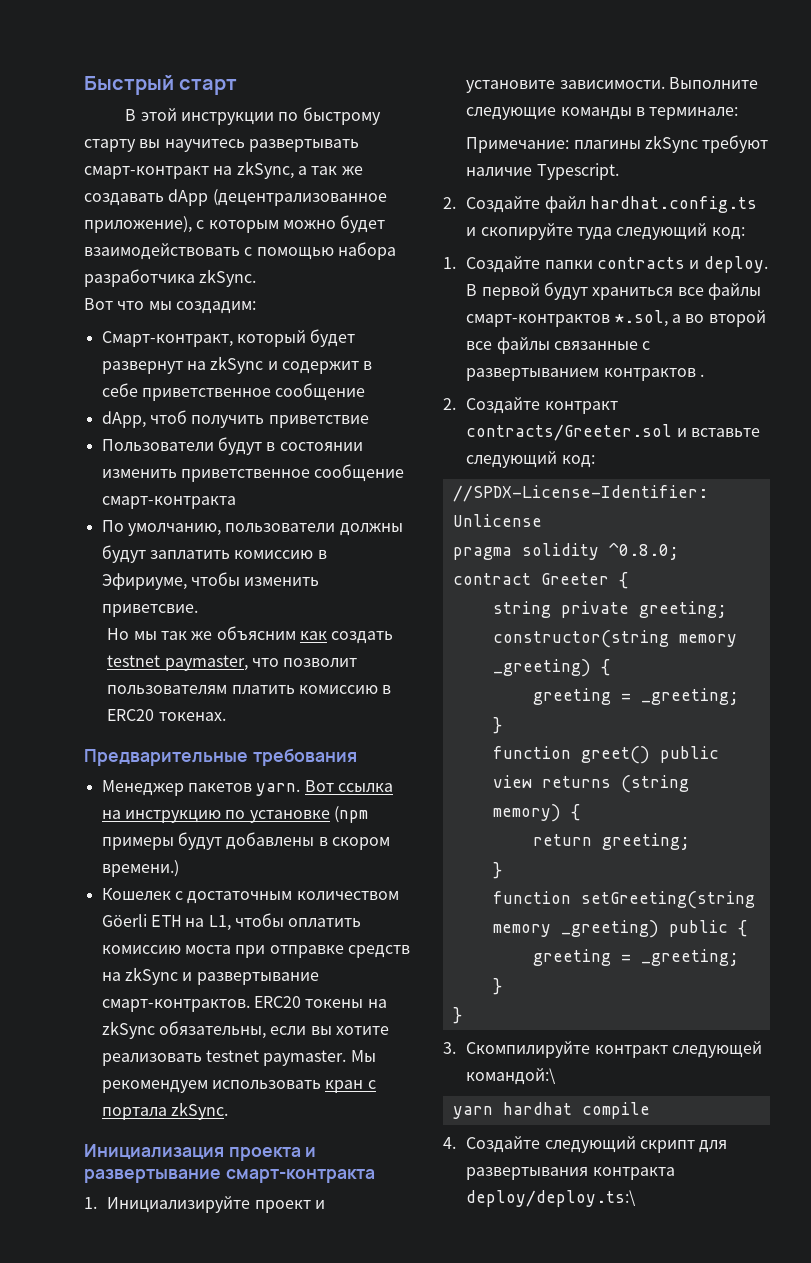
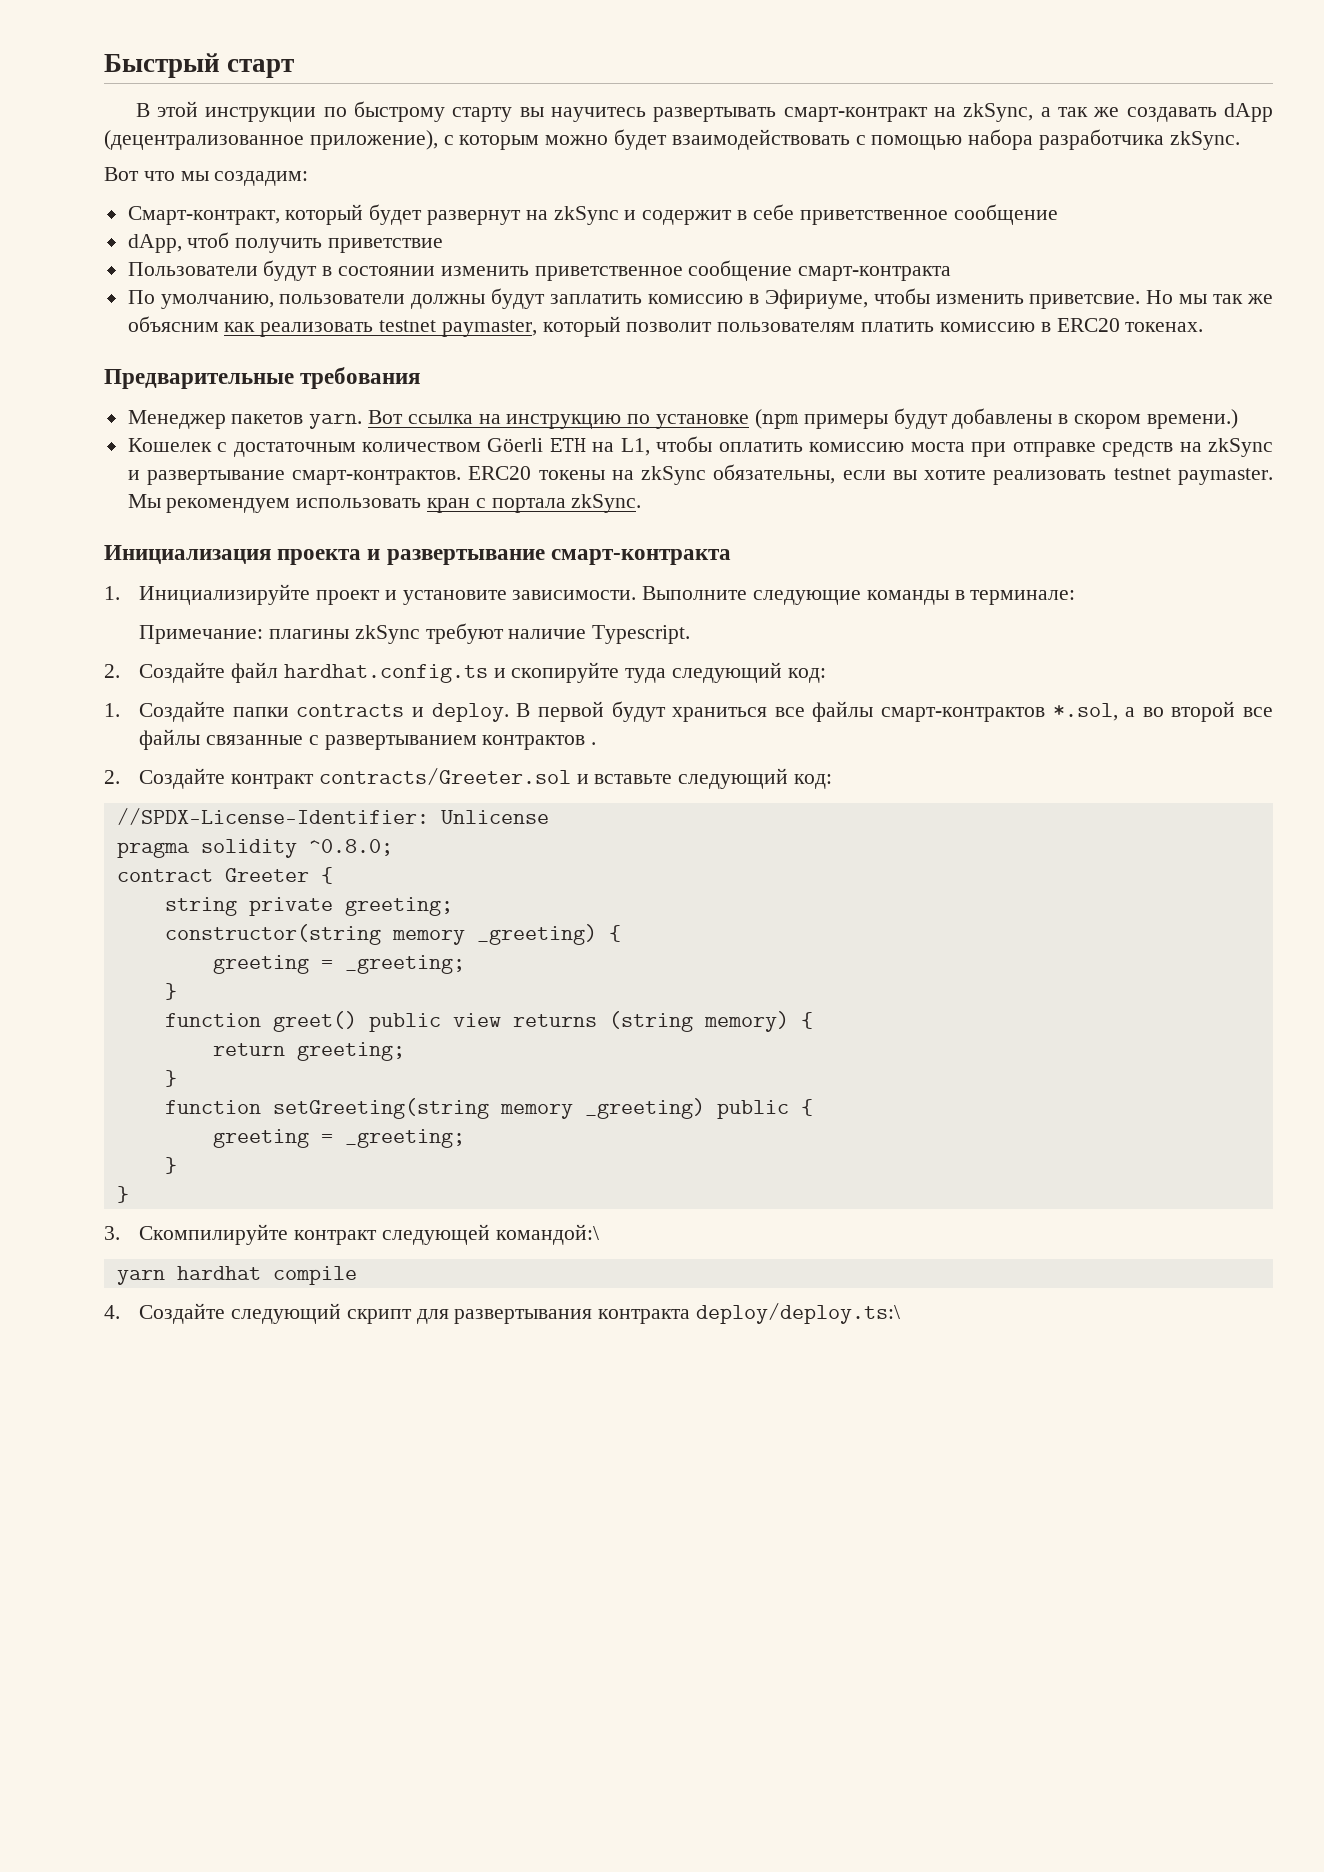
- По умолчанию, пользователи должны будут заплатить комиссию в Эфириуме, чтобы изменить приветсвие.
- Но мы так же объясним как создать testnet paymaster, что позволит пользователям платить комиссию в ERC20 токенах.
+ По умолчанию, пользователи должны будут заплатить комиссию в Эфириуме, чтобы изменить приветсвие. Но мы так же объясним как реализовать testnet paymaster, который позволит пользователям платить комиссию в ERC20 токенах.

